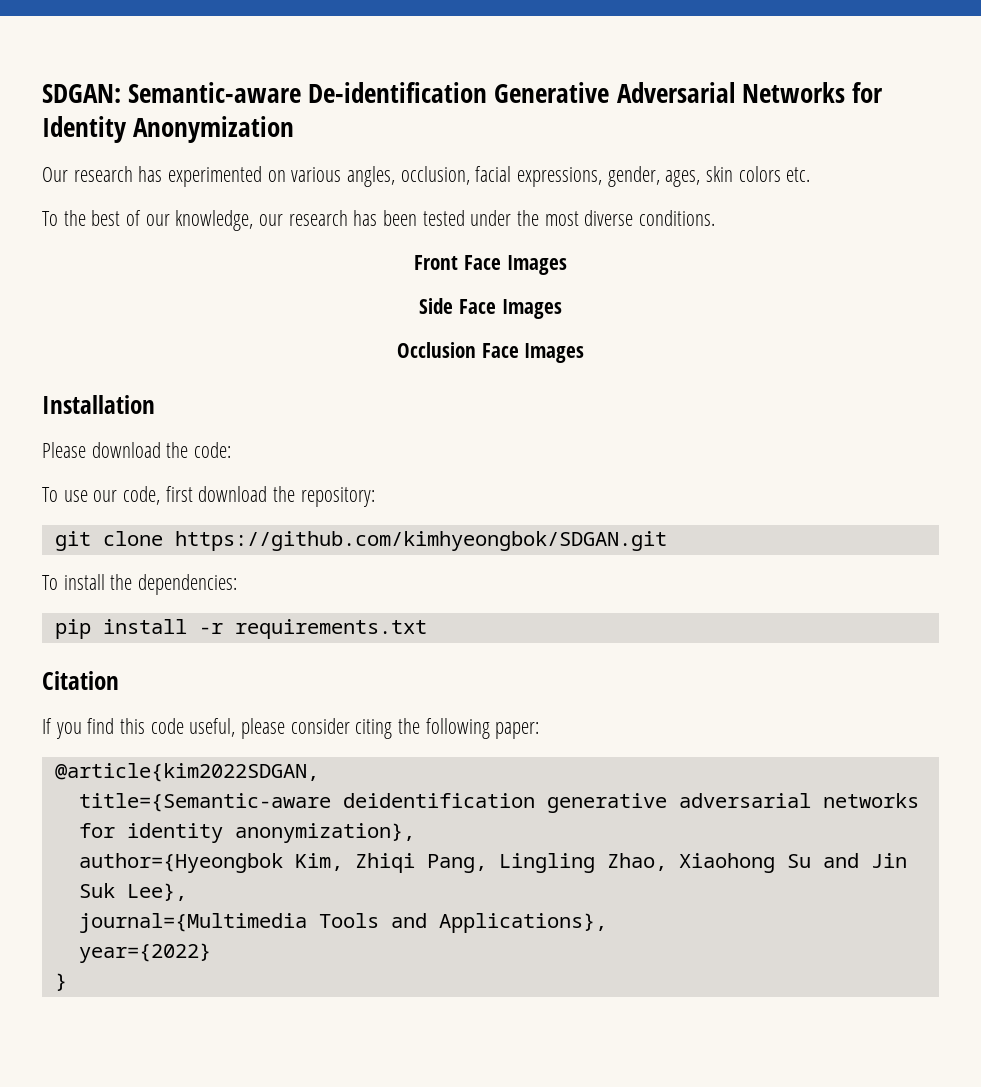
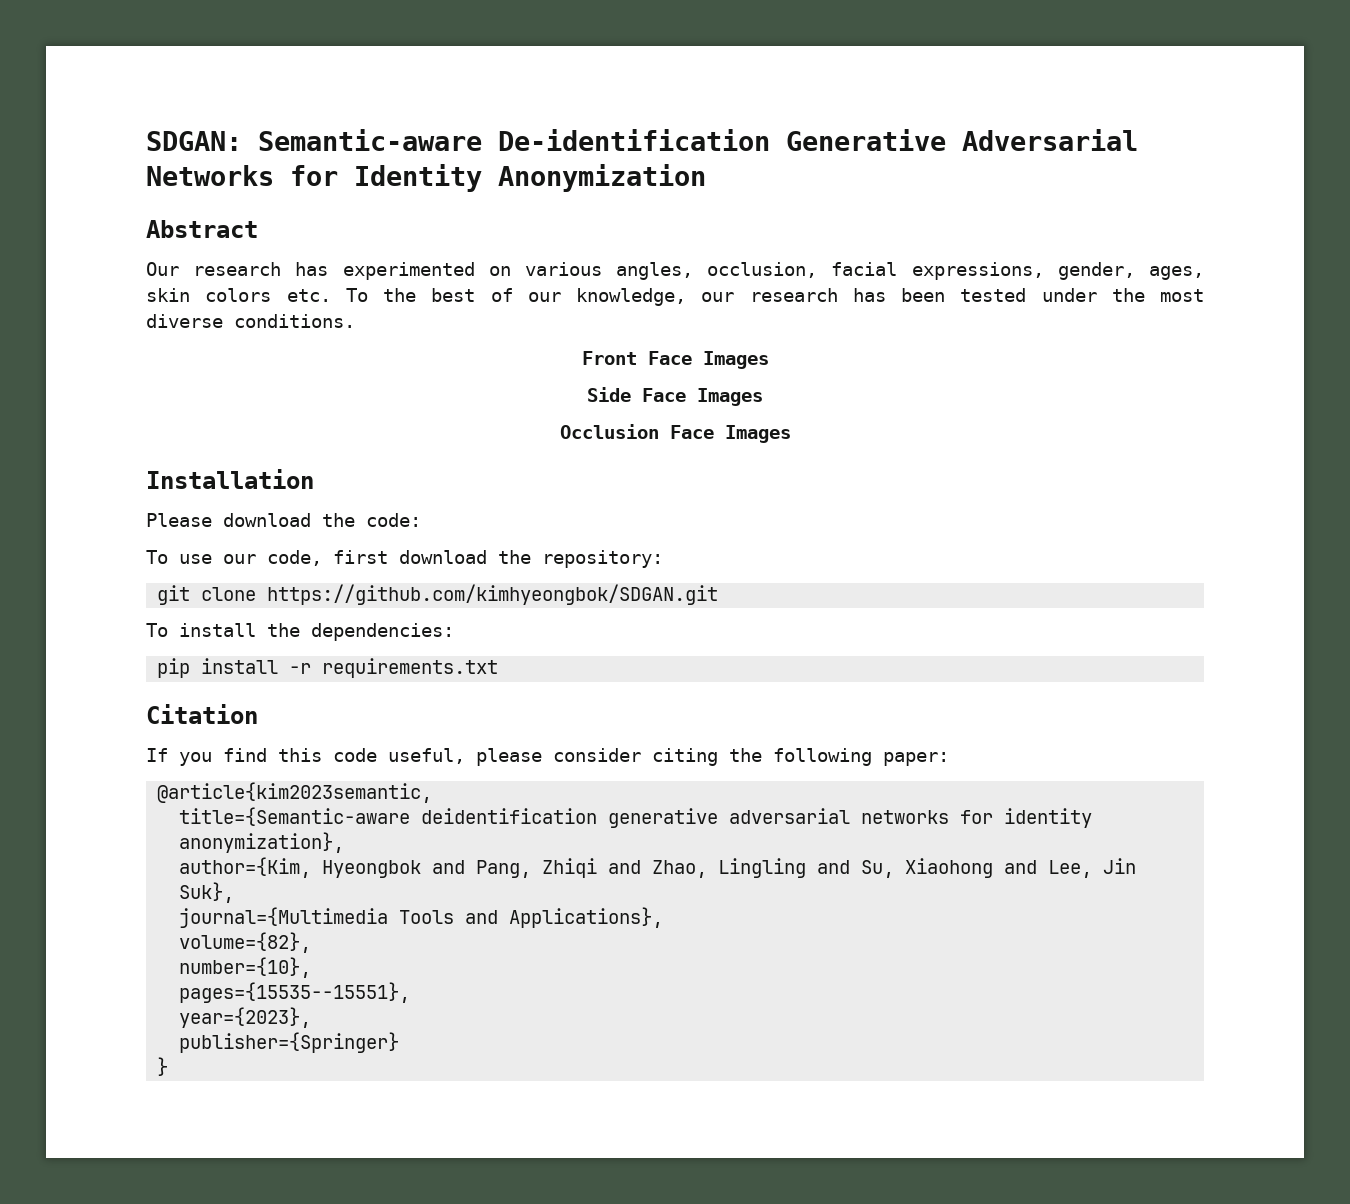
+ Abstract
- Our research has experimented on various angles, occlusion, facial expressions, gender, ages, skin colors etc.
- To the best of our knowledge, our research has been tested under the most diverse conditions.
+ Our research has experimented on various angles, occlusion, facial expressions, gender, ages, skin colors etc. To the best of our knowledge, our research has been tested under the most diverse conditions.
- @article{kim2022SDGAN,
+ @article{kim2023semantic,
- author={Hyeongbok Kim, Zhiqi Pang, Lingling Zhao, Xiaohong Su and Jin Suk Lee},
+ author={Kim, Hyeongbok and Pang, Zhiqi and Zhao, Lingling and Su, Xiaohong and Lee, Jin Suk},
- year={2022}
+ volume={82},
+ number={10},
+ pages={15535--15551},
+ year={2023},
+ publisher={Springer}

